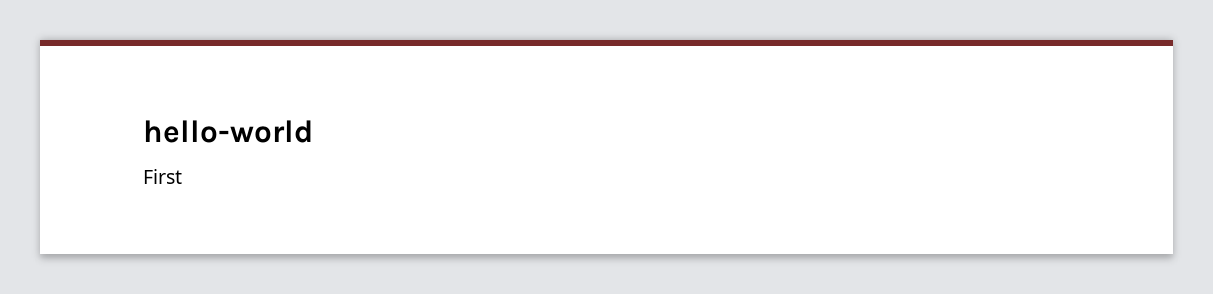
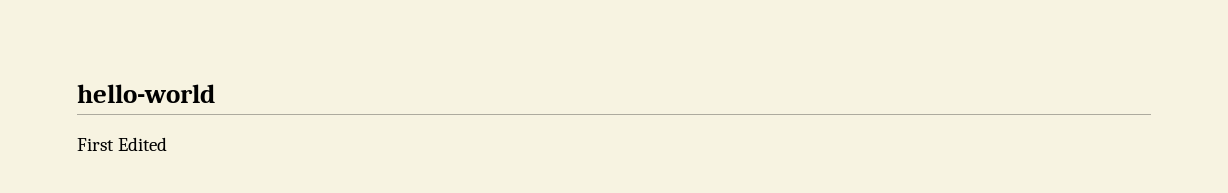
- First
+ First Edited

